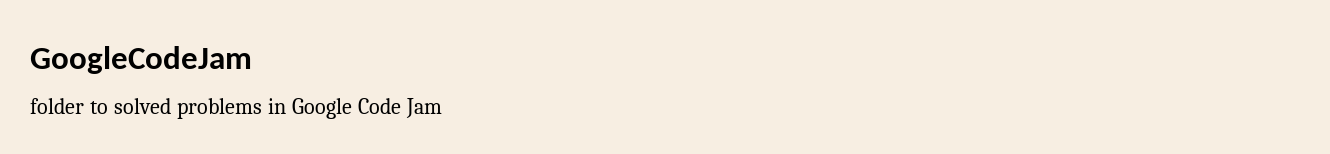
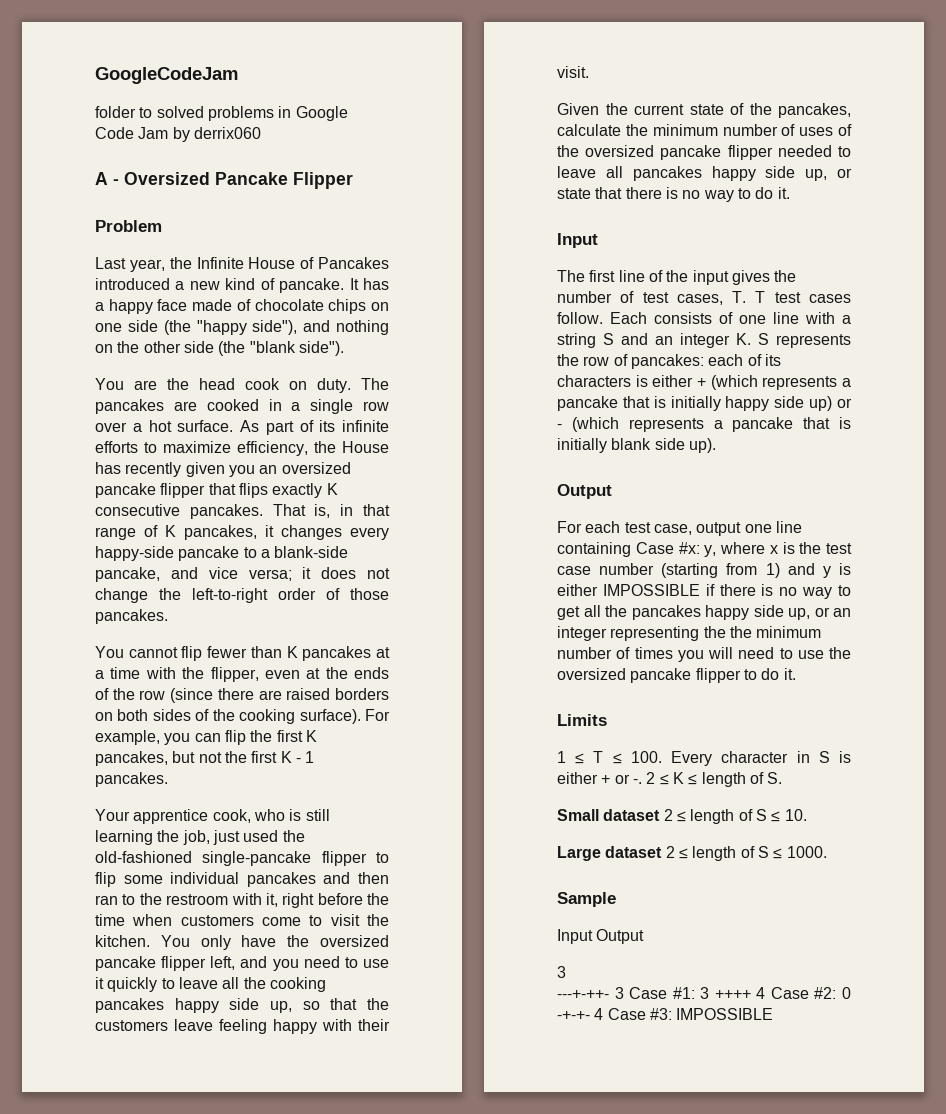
- folder to solved problems in Google Code Jam
+ folder to solved problems in Google Code Jam by derrix060
+ A - Oversized Pancake Flipper
+ Problem
+ Last year, the Infinite House of Pancakes introduced a new kind of pancake. It has a happy face made of chocolate chips on one side (the "happy side"), and nothing on the other side (the "blank side").
+ You are the head cook on duty. The pancakes are cooked in a single row over a hot surface. As part of its infinite efforts to maximize efficiency, the House has recently given you an oversized pancake flipper that flips exactly K consecutive pancakes. That is, in that range of K pancakes, it changes every happy-side pancake to a blank-side pancake, and vice versa; it does not change the left-to-right order of those pancakes.
+ You cannot flip fewer than K pancakes at a time with the flipper, even at the ends of the row (since there are raised borders on both sides of the cooking surface). For example, you can flip the first K pancakes, but not the first K - 1 pancakes.
+ Your apprentice cook, who is still learning the job, just used the old-fashioned single-pancake flipper to flip some individual pancakes and then ran to the restroom with it, right before the time when customers come to visit the kitchen. You only have the oversized pancake flipper left, and you need to use it quickly to leave all the cooking pancakes happy side up, so that the customers leave feeling happy with their visit.
+ Given the current state of the pancakes, calculate the minimum number of uses of the oversized pancake flipper needed to leave all pancakes happy side up, or state that there is no way to do it.
+ Input
+ The first line of the input gives the number of test cases, T. T test cases follow. Each consists of one line with a string S and an integer K. S represents the row of pancakes: each of its characters is either + (which represents a pancake that is initially happy side up) or - (which represents a pancake that is initially blank side up).
+ Output
+ For each test case, output one line containing Case #x: y, where x is the test case number (starting from 1) and y is either IMPOSSIBLE if there is no way to get all the pancakes happy side up, or an integer representing the the minimum number of times you will need to use the oversized pancake flipper to do it.
+ Limits
+ 1 ≤ T ≤ 100. Every character in S is either + or -. 2 ≤ K ≤ length of S.
+ Small dataset 2 ≤ length of S ≤ 10.
+ Large dataset 2 ≤ length of S ≤ 1000.
+ Sample
+ Input Output
+ 3
+ ---+-++- 3 Case #1: 3 ++++ 4 Case #2: 0 -+-+- 4 Case #3: IMPOSSIBLE

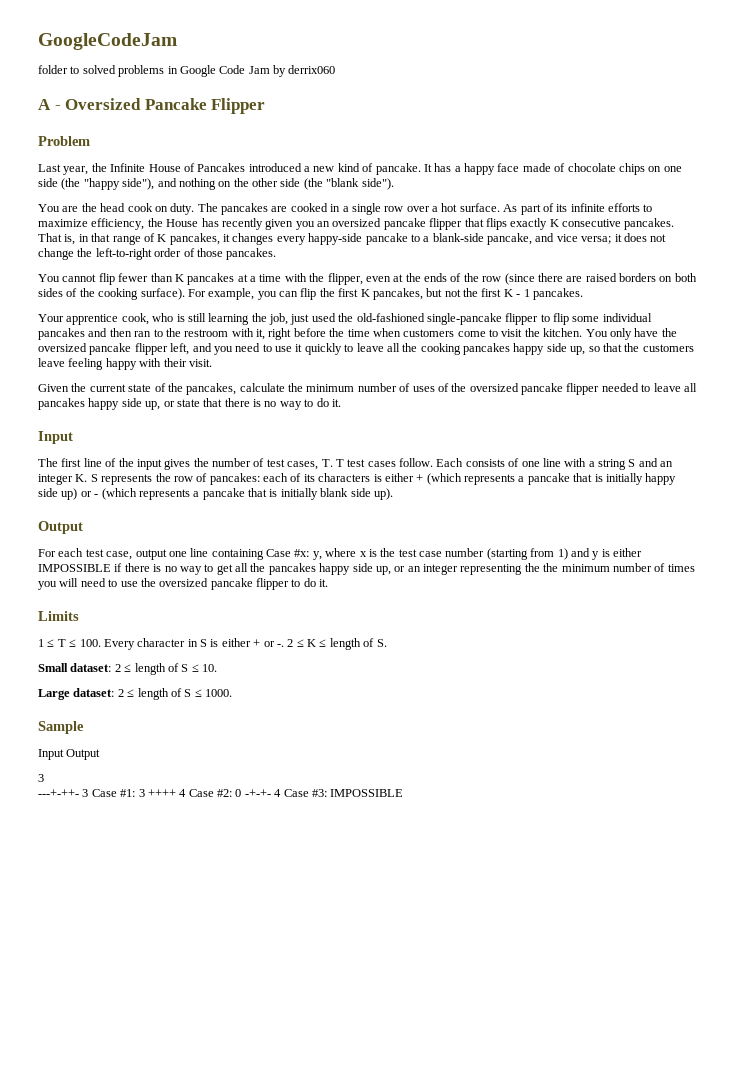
- Small dataset 2 ≤ length of S ≤ 10.
+ Small dataset: 2 ≤ length of S ≤ 10.
- Large dataset 2 ≤ length of S ≤ 1000.
+ Large dataset: 2 ≤ length of S ≤ 1000.

